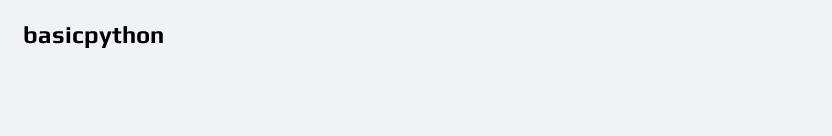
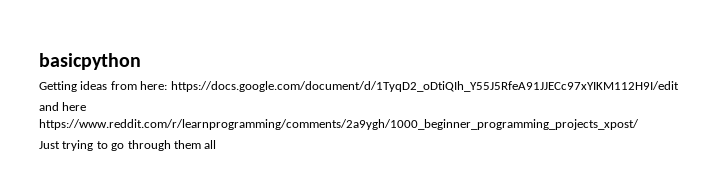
+ Getting ideas from here: https://docs.google.com/document/d/1TyqD2_oDtiQIh_Y55J5RfeA91JJECc97xYIKM112H9I/edit
+ and here https://www.reddit.com/r/learnprogramming/comments/2a9ygh/1000_beginner_programming_projects_xpost/
+ Just trying to go through them all

